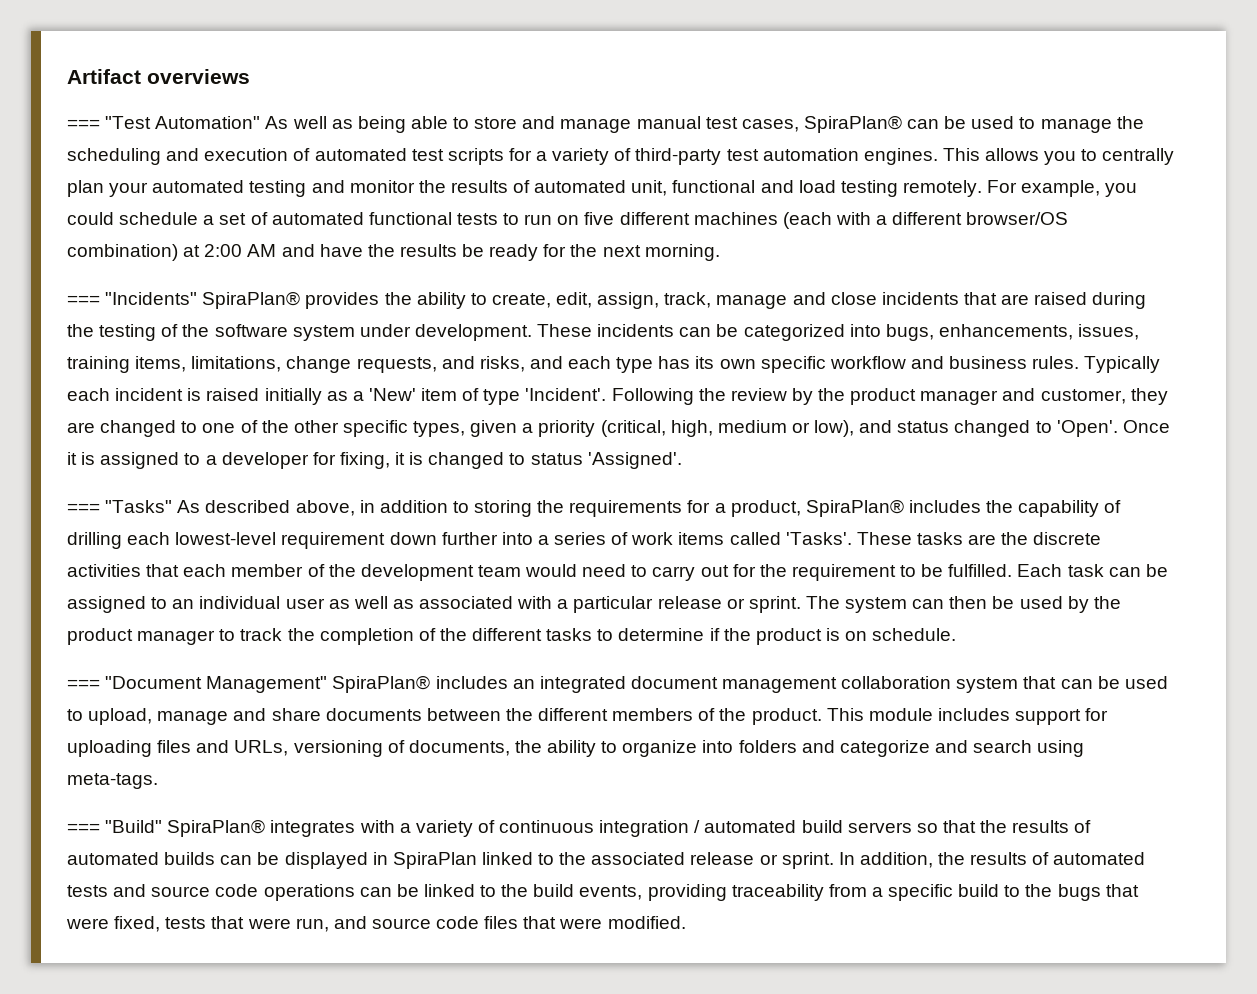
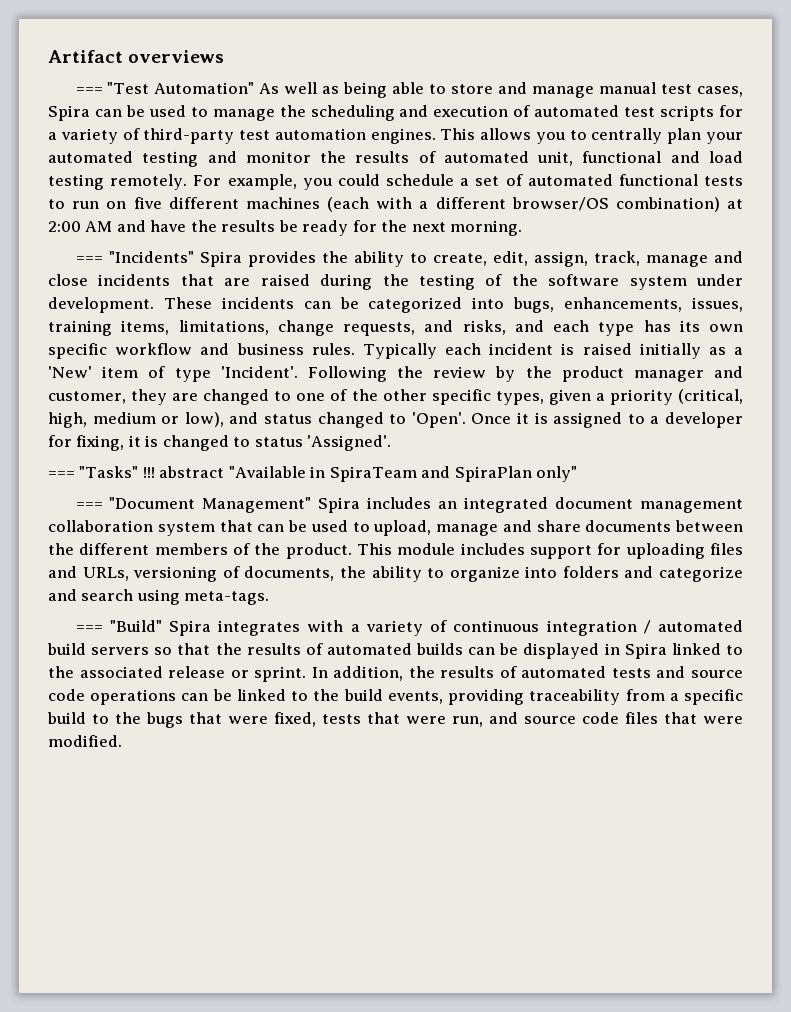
- === "Test Automation" As well as being able to store and manage manual test cases, SpiraPlan® can be used to manage the scheduling and execution of automated test scripts for a variety of third-party test automation engines.
+ === "Test Automation" As well as being able to store and manage manual test cases, Spira can be used to manage the scheduling and execution of automated test scripts for a variety of third-party test automation engines.
- === "Incidents" SpiraPlan® provides the ability to create, edit, assign, track, manage and close incidents that are raised during the testing of the software system under development.
+ === "Incidents" Spira provides the ability to create, edit, assign, track, manage and close incidents that are raised during the testing of the software system under development.
- === "Tasks" As described above, in addition to storing the requirements for a product, SpiraPlan® includes the capability of drilling each lowest-level requirement down further into a series of work items called 'Tasks'. These tasks are the discrete activities that each member of the development team would need to carry out for the requirement to be fulfilled. Each task can be assigned to an individual user as well as associated with a particular release or sprint. The system can then be used by the product manager to track the completion of the different tasks to determine if the product is on schedule.
+ === "Tasks" !!! abstract "Available in SpiraTeam and SpiraPlan only"
- === "Document Management" SpiraPlan® includes an integrated document management collaboration system that can be used to upload, manage and share documents between the different members of the product.
+ === "Document Management" Spira includes an integrated document management collaboration system that can be used to upload, manage and share documents between the different members of the product.
- === "Build" SpiraPlan® integrates with a variety of continuous integration / automated build servers so that the results of automated builds can be displayed in SpiraPlan linked to the associated release or sprint.
+ === "Build" Spira integrates with a variety of continuous integration / automated build servers so that the results of automated builds can be displayed in Spira linked to the associated release or sprint.

